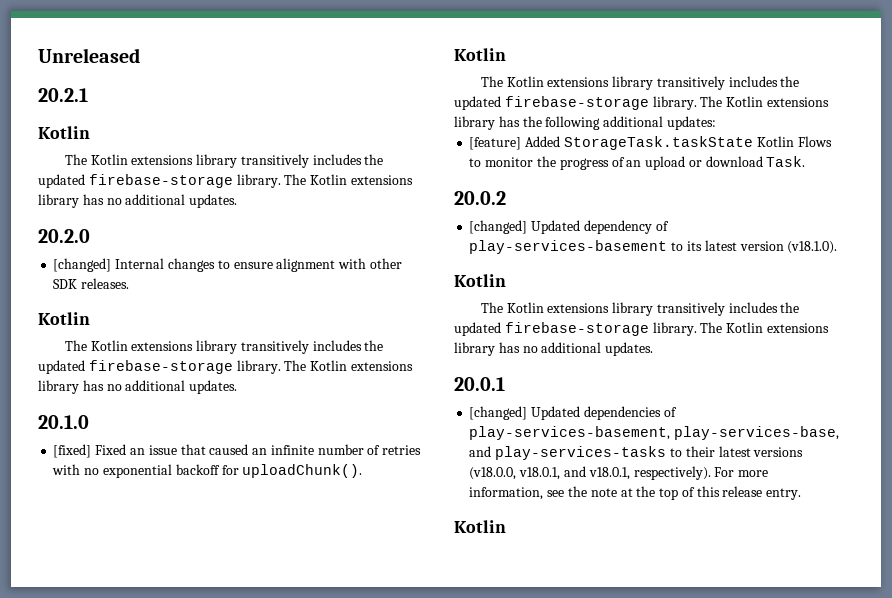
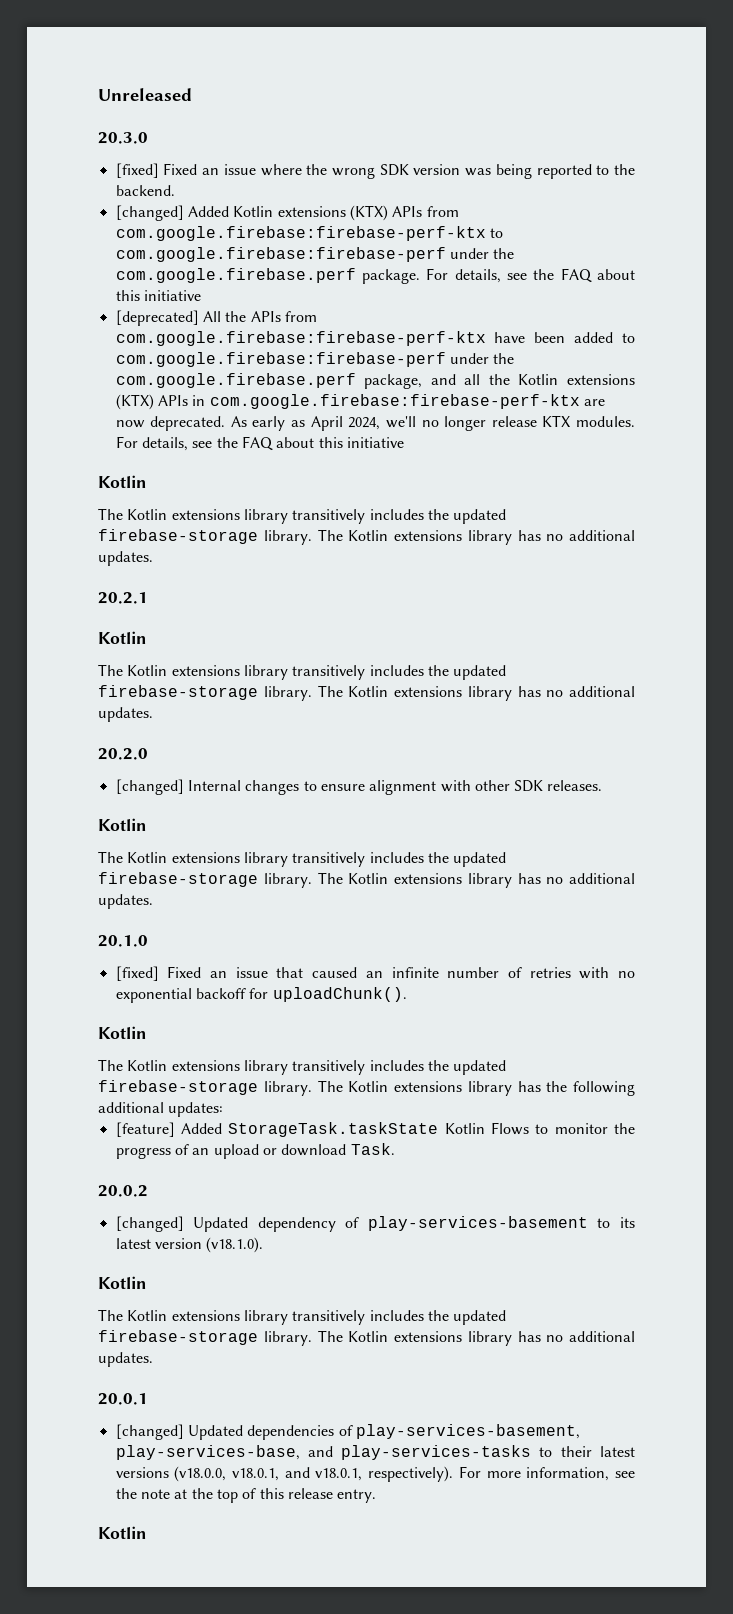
+ 20.3.0
+ [fixed] Fixed an issue where the wrong SDK version was being reported to the backend.
+ [changed] Added Kotlin extensions (KTX) APIs from com.google.firebase:firebase-perf-ktx to com.google.firebase:firebase-perf under the com.google.firebase.perf package. For details, see the FAQ about this initiative
+ [deprecated] All the APIs from com.google.firebase:firebase-perf-ktx have been added to com.google.firebase:firebase-perf under the com.google.firebase.perf package, and all the Kotlin extensions (KTX) APIs in com.google.firebase:firebase-perf-ktx are now deprecated. As early as April 2024, we'll no longer release KTX modules. For details, see the FAQ about this initiative
+ Kotlin
+ The Kotlin extensions library transitively includes the updated firebase-storage library. The Kotlin extensions library has no additional updates.

